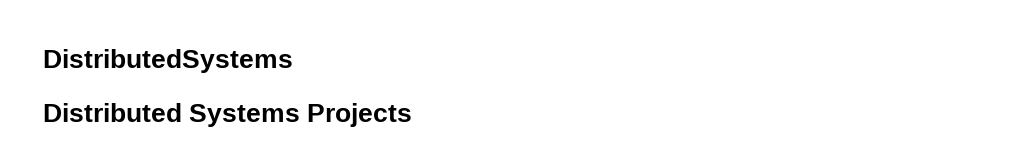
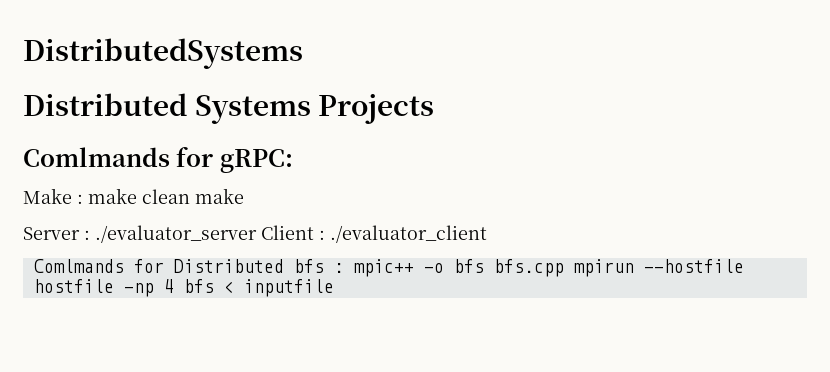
+ Comlmands for gRPC:
+ Make : make clean make
+ Server : ./evaluator_server Client : ./evaluator_client
+ Comlmands for Distributed bfs : mpic++ -o bfs bfs.cpp mpirun --hostfile hostfile -np 4 bfs < inputfile

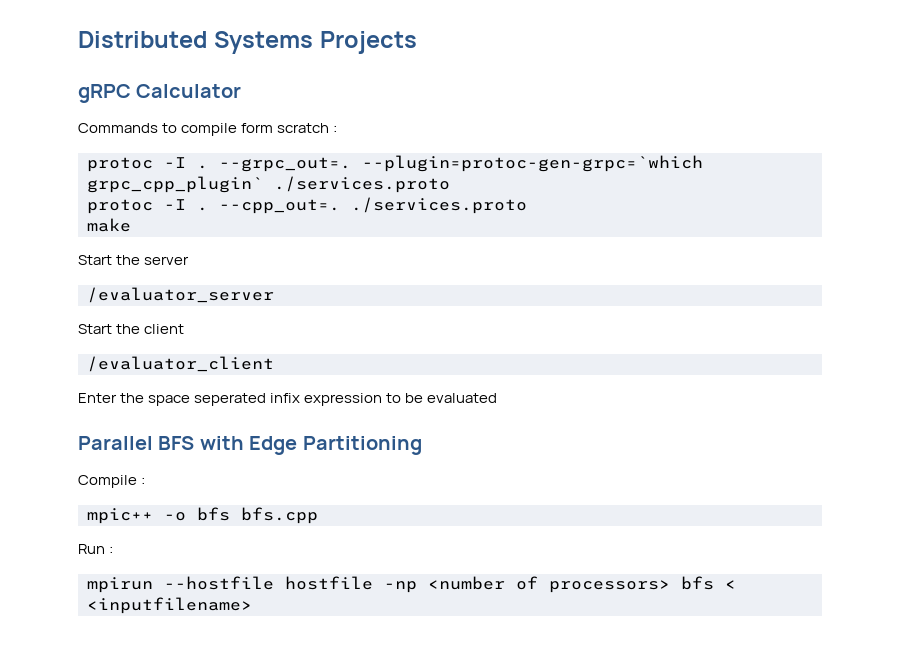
- DistributedSystems
- Comlmands for gRPC:
- Make : make clean make
- Server : ./evaluator_server Client : ./evaluator_client
- Comlmands for Distributed bfs : mpic++ -o bfs bfs.cpp mpirun --hostfile hostfile -np 4 bfs < inputfile
+ gRPC Calculator
+ Commands to compile form scratch :
+ protoc -I . --grpc_out=. --plugin=protoc-gen-grpc=`which grpc_cpp_plugin` ./services.proto
+ protoc -I . --cpp_out=. ./services.proto
+ make
+ Start the server
+ /evaluator_server
+ Start the client
+ /evaluator_client
+ Enter the space seperated infix expression to be evaluated
+ Parallel BFS with Edge Partitioning
+ Compile :
+ mpic++ -o bfs bfs.cpp
+ Run :
+ mpirun --hostfile hostfile -np <number of processors> bfs < <inputfilename>

